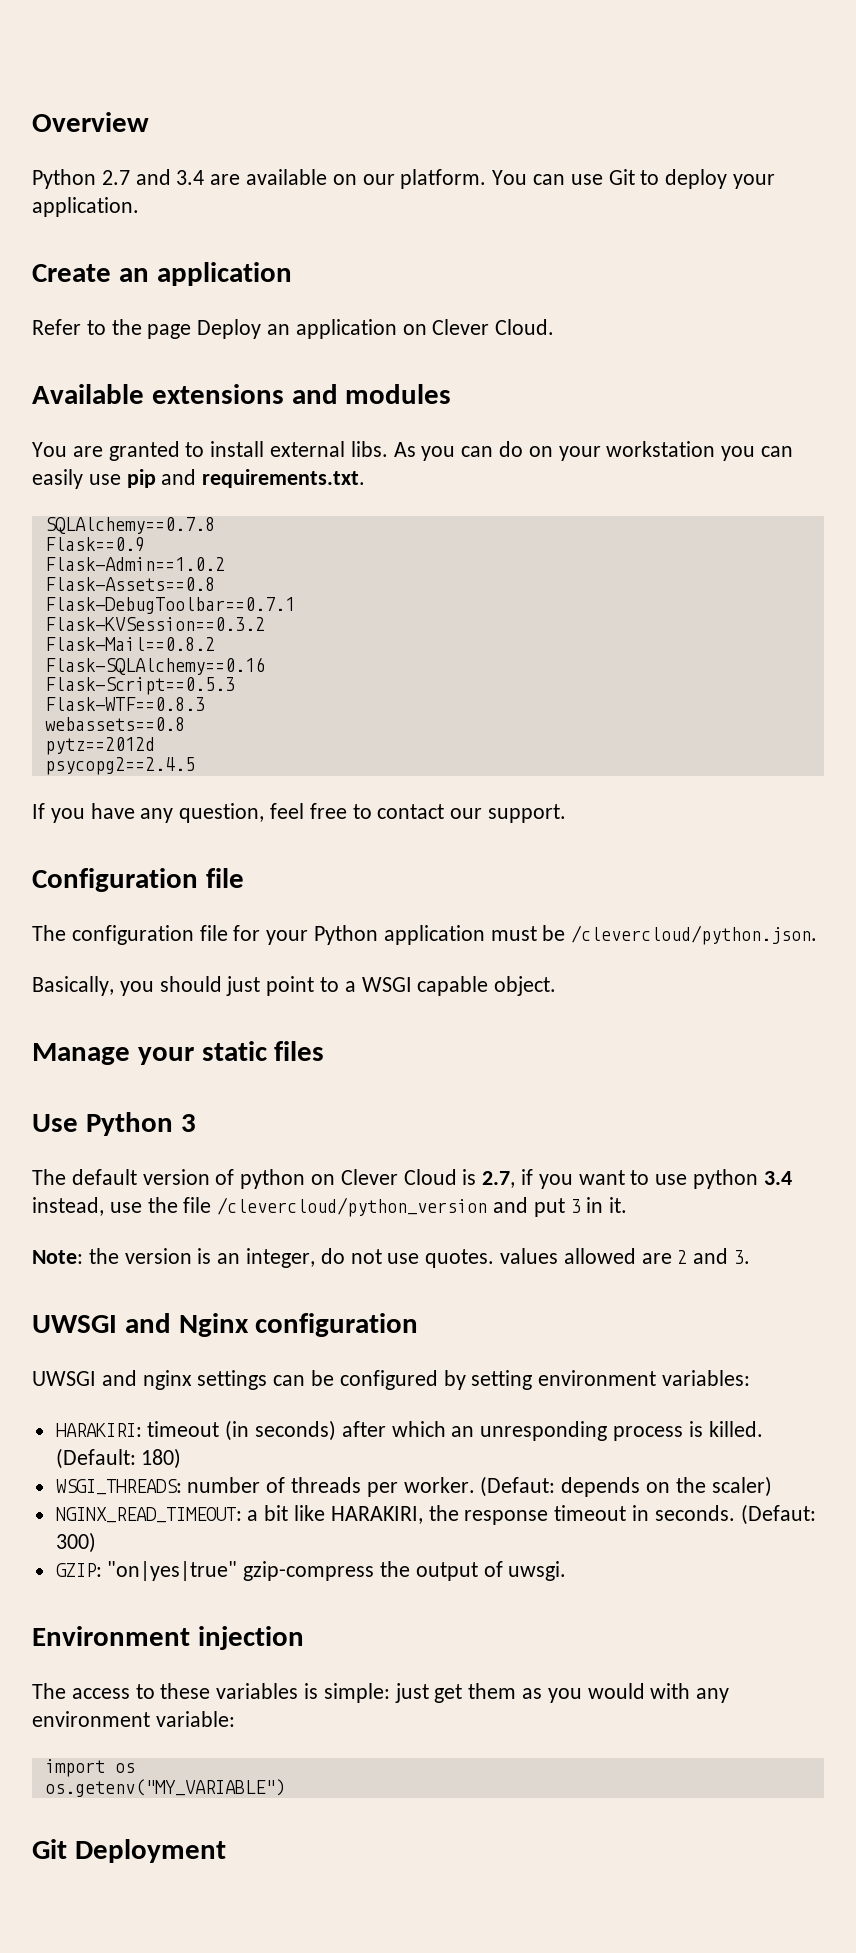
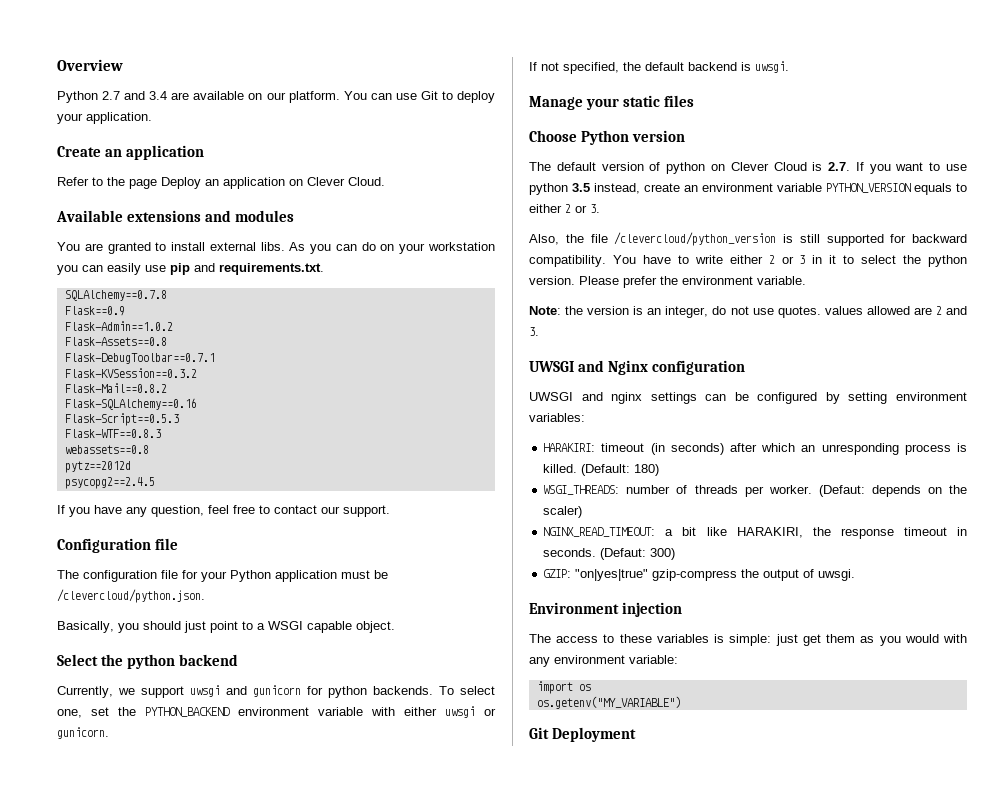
+ Select the python backend
+ Currently, we support uwsgi and gunicorn for python backends. To select one, set the PYTHON_BACKEND environment variable with either uwsgi or gunicorn.
+ If not specified, the default backend is uwsgi.
- Use Python 3
+ Choose Python version
- The default version of python on Clever Cloud is 2.7, if you want to use python 3.4 instead, use the file /clevercloud/python_version and put 3 in it.
+ The default version of python on Clever Cloud is 2.7. If you want to use python 3.5 instead, create an environment variable PYTHON_VERSION equals to either 2 or 3.
+ Also, the file /clevercloud/python_version is still supported for backward compatibility. You have to write either 2 or 3 in it to select the python version. Please prefer the environment variable.

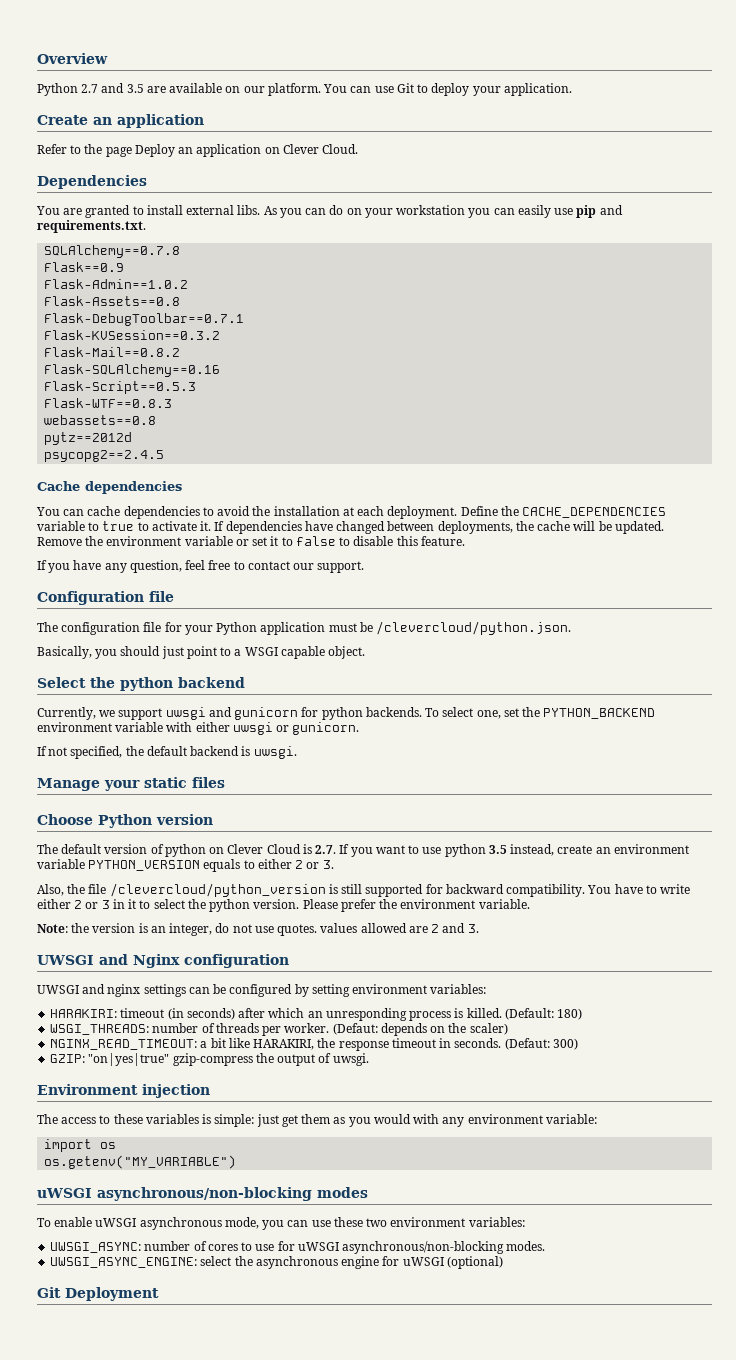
- Python 2.7 and 3.4 are available on our platform.
+ Python 2.7 and 3.5 are available on our platform.
- Available extensions and modules
+ Dependencies
+ Cache dependencies
+ You can cache dependencies to avoid the installation at each deployment. Define the CACHE_DEPENDENCIES variable to true to activate it. If dependencies have changed between deployments, the cache will be updated. Remove the environment variable or set it to false to disable this feature.
+ uWSGI asynchronous/non-blocking modes
+ To enable uWSGI asynchronous mode, you can use these two environment variables:
+ UWSGI_ASYNC: number of cores to use for uWSGI asynchronous/non-blocking modes.
+ UWSGI_ASYNC_ENGINE: select the asynchronous engine for uWSGI (optional)

